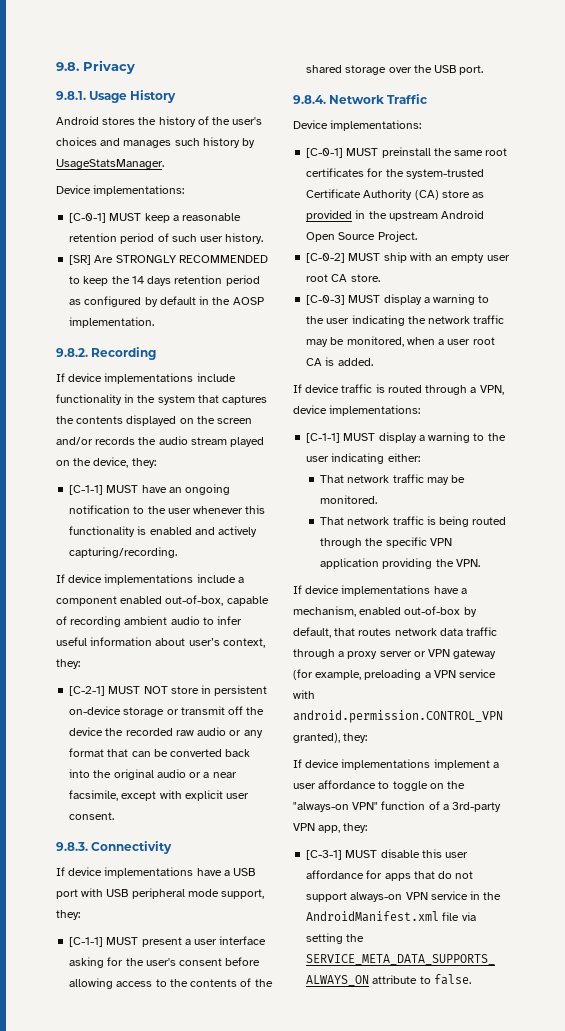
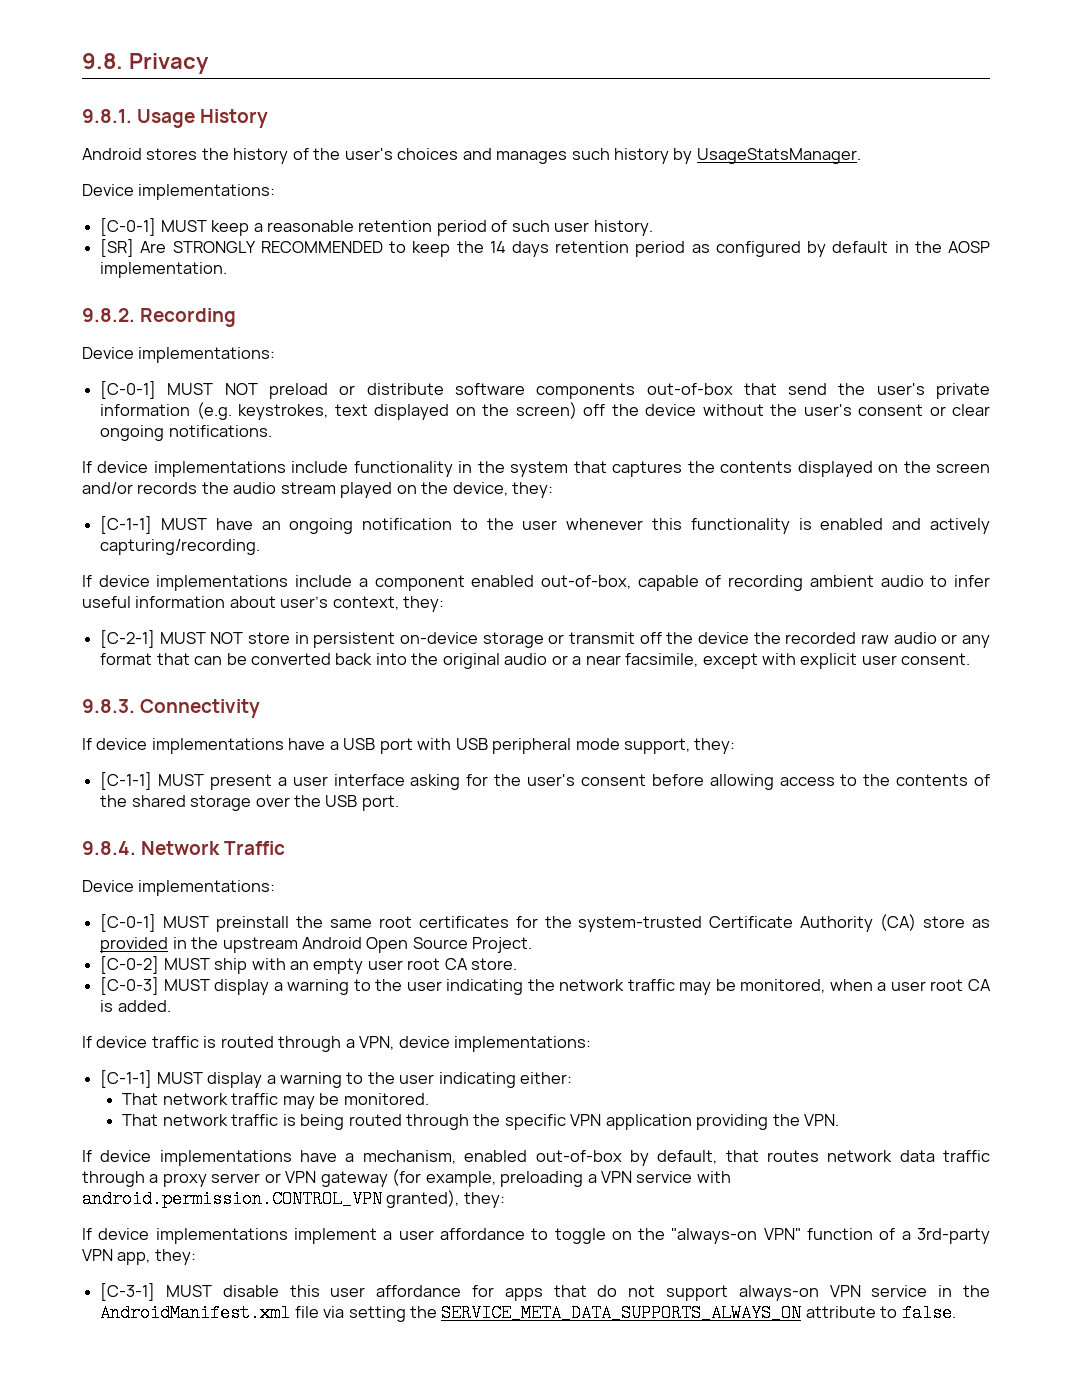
  9.8.2. Recording
+ Device implementations:
+ [C-0-1] MUST NOT preload or distribute software components out-of-box that send the user's private information (e.g. keystrokes, text displayed on the screen) off the device without the user's consent or clear ongoing notifications.

